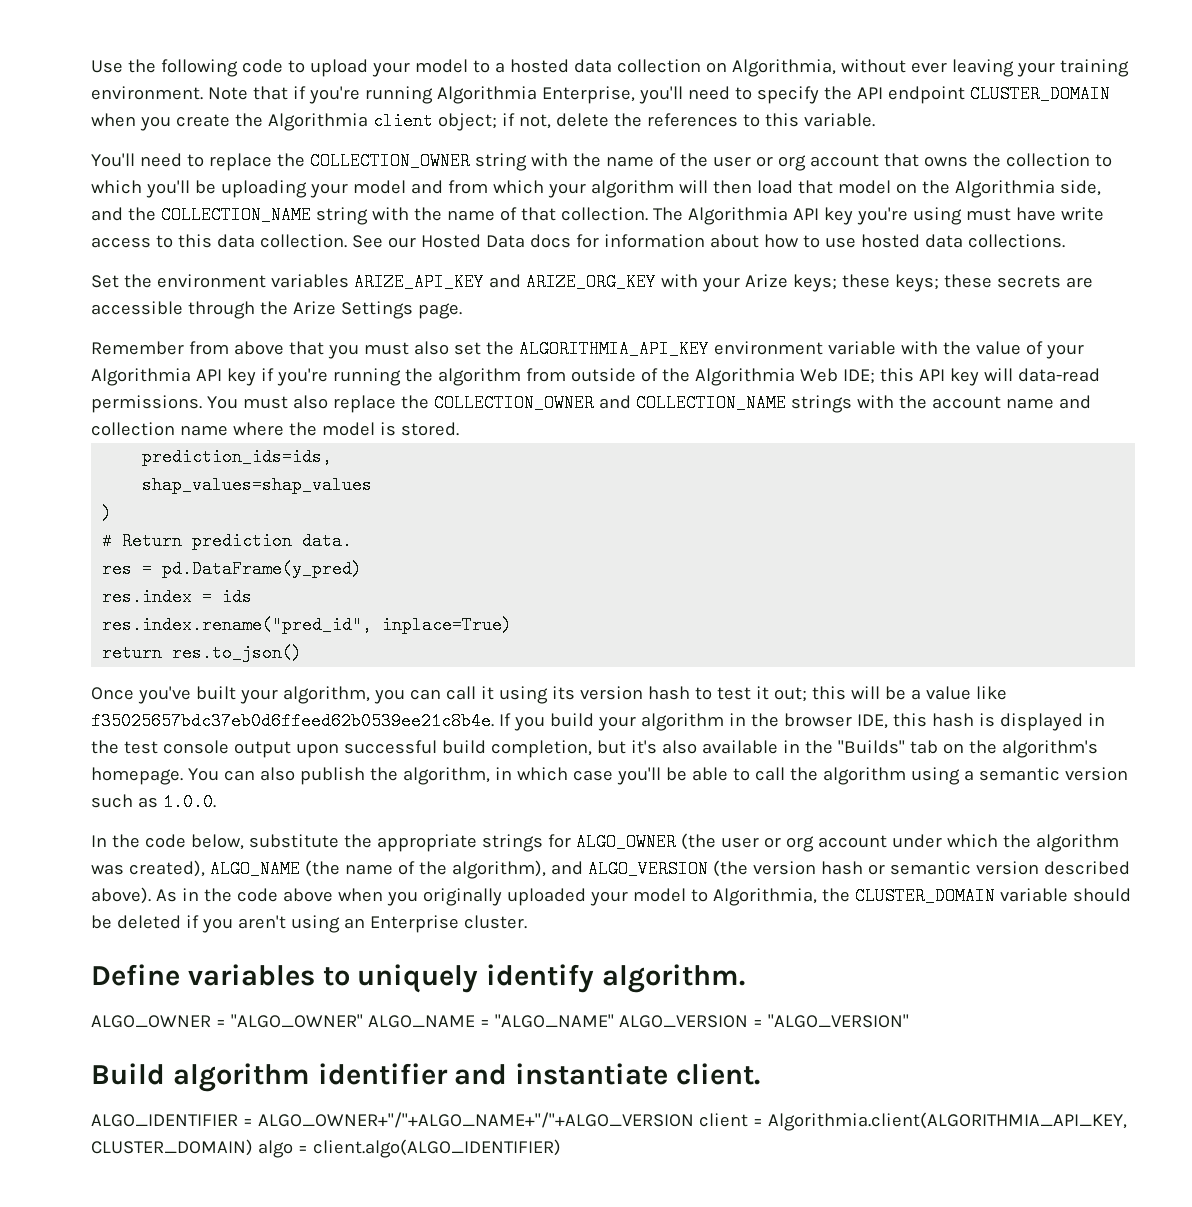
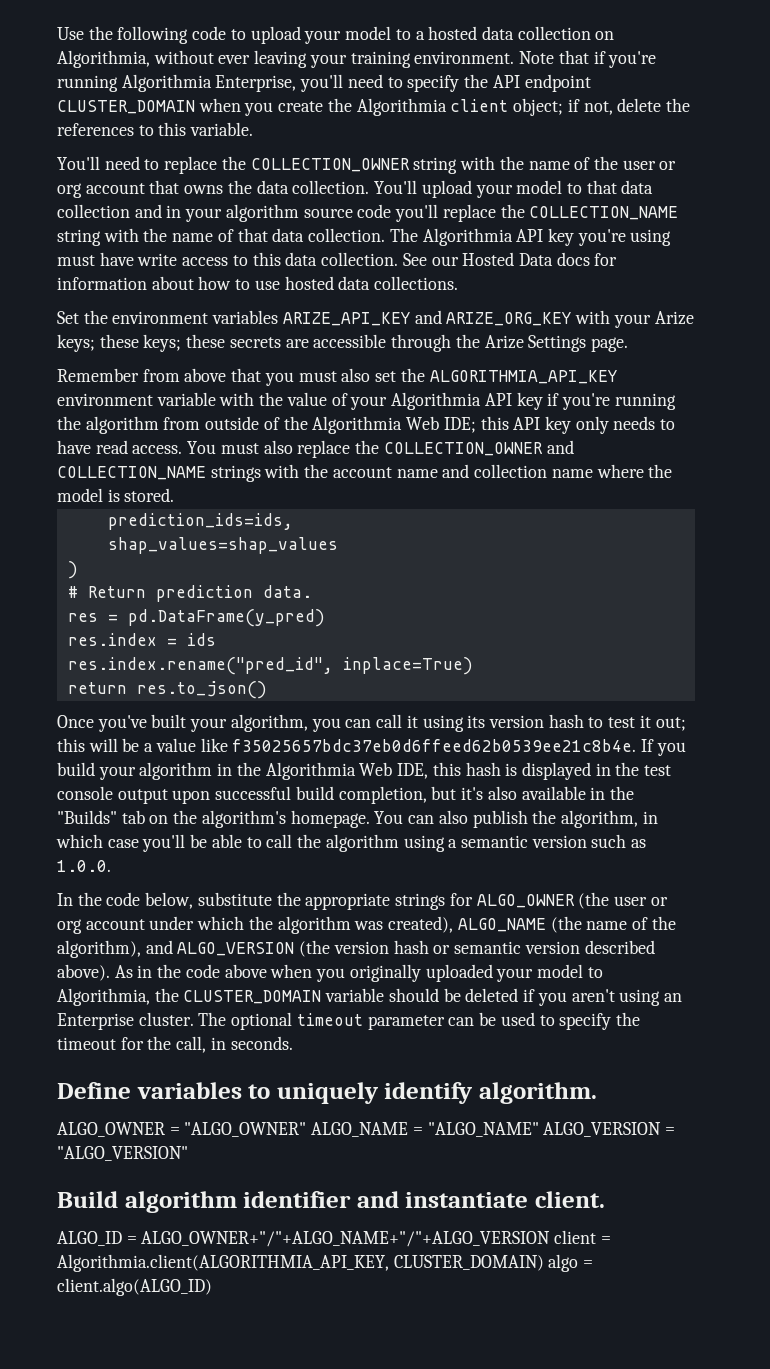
- You'll need to replace the COLLECTION_OWNER string with the name of the user or org account that owns the collection to which you'll be uploading your model and from which your algorithm will then load that model on the Algorithmia side, and the COLLECTION_NAME string with the name of that collection.
+ You'll need to replace the COLLECTION_OWNER string with the name of the user or org account that owns the data collection. You'll upload your model to that data collection and in your algorithm source code you'll replace the COLLECTION_NAME string with the name of that data collection.
- Remember from above that you must also set the ALGORITHMIA_API_KEY environment variable with the value of your Algorithmia API key if you're running the algorithm from outside of the Algorithmia Web IDE; this API key will data-read permissions.
+ Remember from above that you must also set the ALGORITHMIA_API_KEY environment variable with the value of your Algorithmia API key if you're running the algorithm from outside of the Algorithmia Web IDE; this API key only needs to have read access.
- If you build your algorithm in the browser IDE, this hash is displayed in the test console output upon successful build completion, but it's also available in the "Builds" tab on the algorithm's homepage.
+ If you build your algorithm in the Algorithmia Web IDE, this hash is displayed in the test console output upon successful build completion, but it's also available in the "Builds" tab on the algorithm's homepage.
+ The optional timeout parameter can be used to specify the timeout for the call, in seconds.
- ALGO_IDENTIFIER = ALGO_OWNER+"/"+ALGO_NAME+"/"+ALGO_VERSION client = Algorithmia.client(ALGORITHMIA_API_KEY, CLUSTER_DOMAIN) algo = client.algo(ALGO_IDENTIFIER)
+ ALGO_ID = ALGO_OWNER+"/"+ALGO_NAME+"/"+ALGO_VERSION client = Algorithmia.client(ALGORITHMIA_API_KEY, CLUSTER_DOMAIN) algo = client.algo(ALGO_ID)

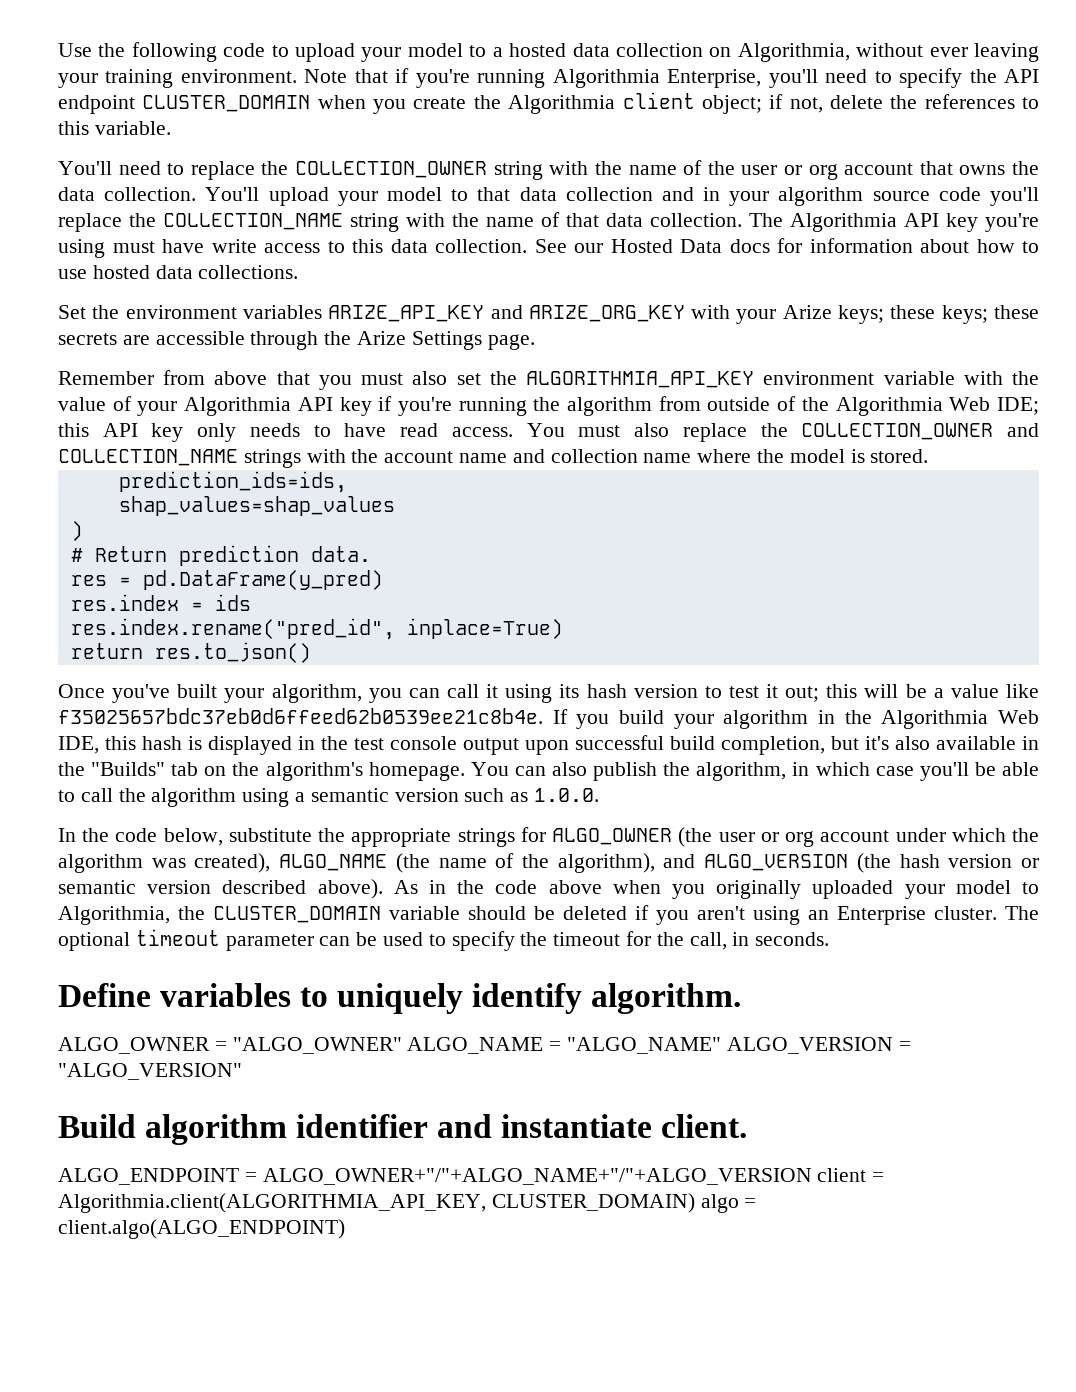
- Once you've built your algorithm, you can call it using its version hash to test it out; this will be a value like f35025657bdc37eb0d6ffeed62b0539ee21c8b4e.
+ Once you've built your algorithm, you can call it using its hash version to test it out; this will be a value like f35025657bdc37eb0d6ffeed62b0539ee21c8b4e.
- In the code below, substitute the appropriate strings for ALGO_OWNER (the user or org account under which the algorithm was created), ALGO_NAME (the name of the algorithm), and ALGO_VERSION (the version hash or semantic version described above).
+ In the code below, substitute the appropriate strings for ALGO_OWNER (the user or org account under which the algorithm was created), ALGO_NAME (the name of the algorithm), and ALGO_VERSION (the hash version or semantic version described above).
- ALGO_ID = ALGO_OWNER+"/"+ALGO_NAME+"/"+ALGO_VERSION client = Algorithmia.client(ALGORITHMIA_API_KEY, CLUSTER_DOMAIN) algo = client.algo(ALGO_ID)
+ ALGO_ENDPOINT = ALGO_OWNER+"/"+ALGO_NAME+"/"+ALGO_VERSION client = Algorithmia.client(ALGORITHMIA_API_KEY, CLUSTER_DOMAIN) algo = client.algo(ALGO_ENDPOINT)

